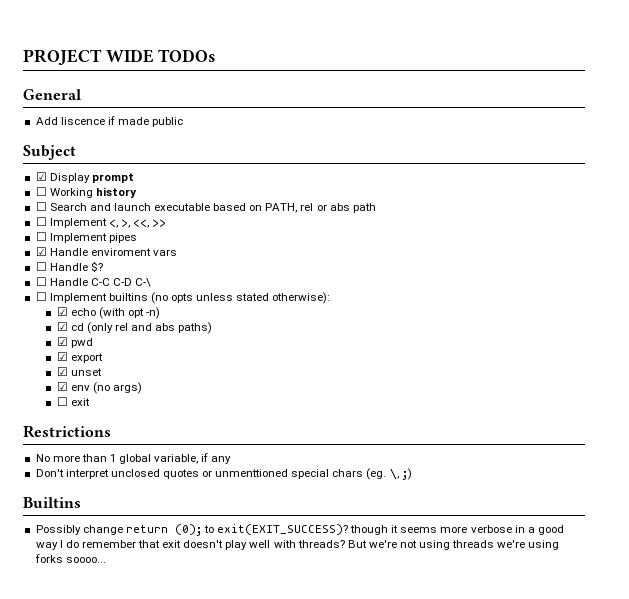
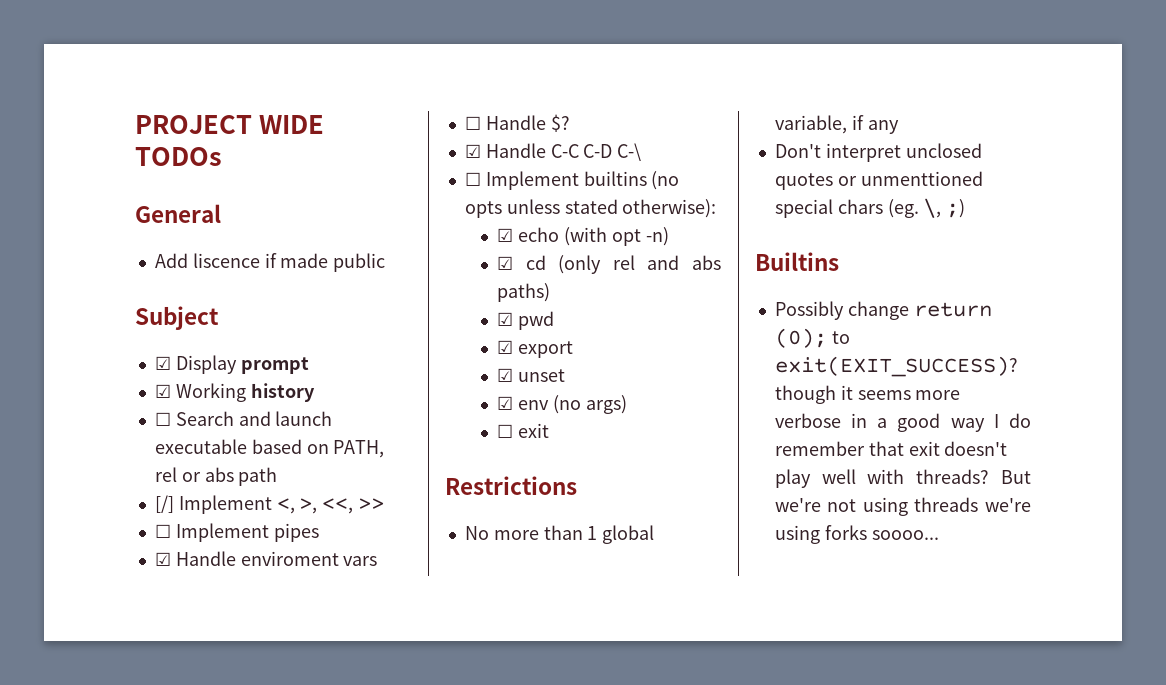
- ☐ Working history
+ ☑ Working history
- ☐ Implement <, >, <<, >>
+ [/] Implement <, >, <<, >>
- ☐ Handle C-C C-D C-\
+ ☑ Handle C-C C-D C-\

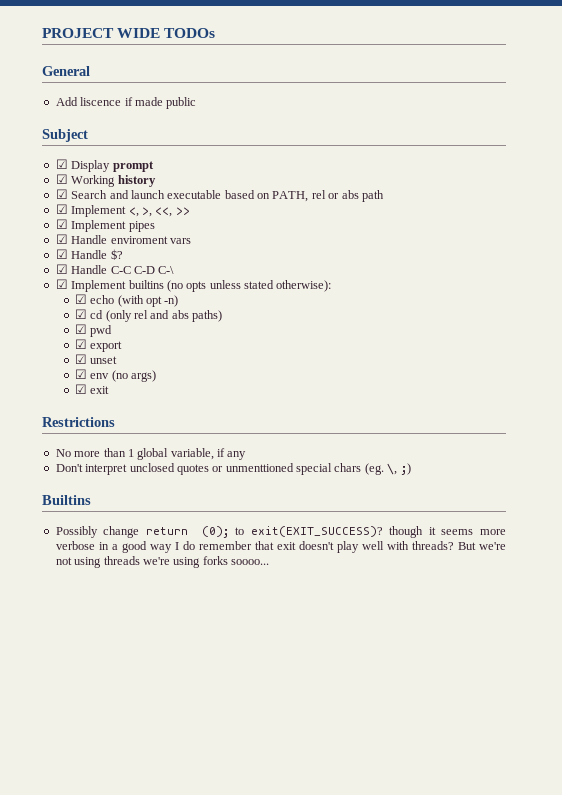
- ☐ Search and launch executable based on PATH, rel or abs path
+ ☑ Search and launch executable based on PATH, rel or abs path
- [/] Implement <, >, <<, >>
+ ☑ Implement <, >, <<, >>
- ☐ Implement pipes
+ ☑ Implement pipes
- ☐ Handle $?
+ ☑ Handle $?
- ☐ Implement builtins (no opts unless stated otherwise):
+ ☑ Implement builtins (no opts unless stated otherwise):
- ☐ exit
+ ☑ exit

